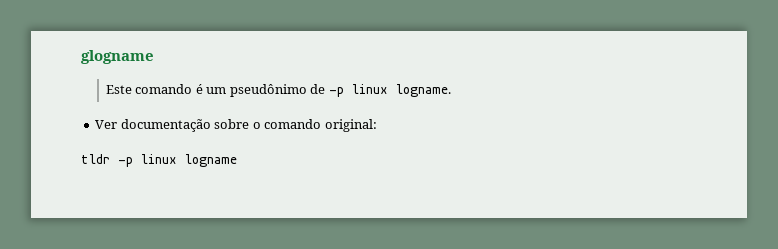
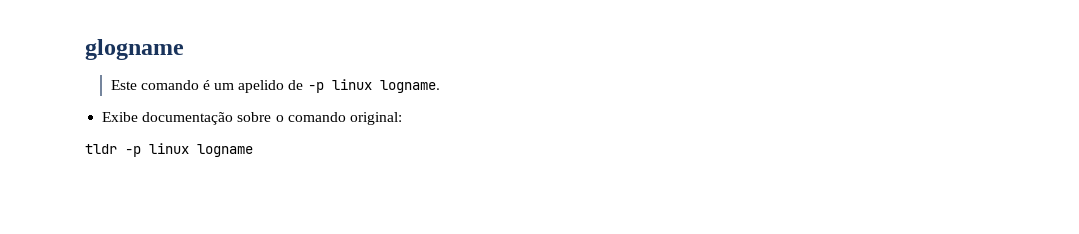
- Este comando é um pseudônimo de -p linux logname.
+ Este comando é um apelido de -p linux logname.
- Ver documentação sobre o comando original:
+ Exibe documentação sobre o comando original:

